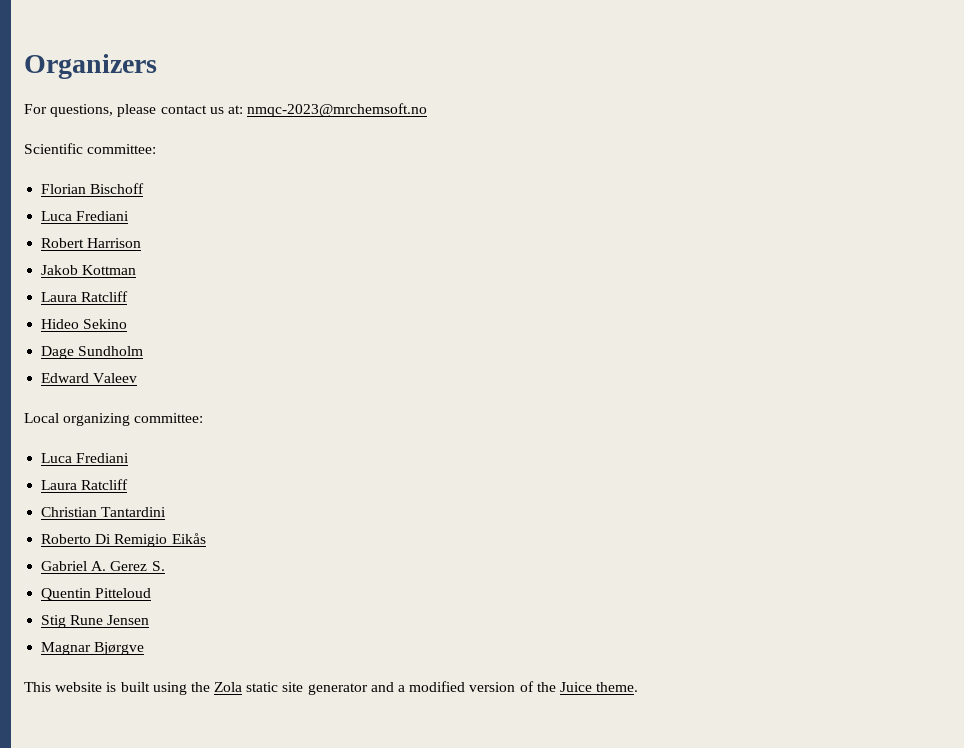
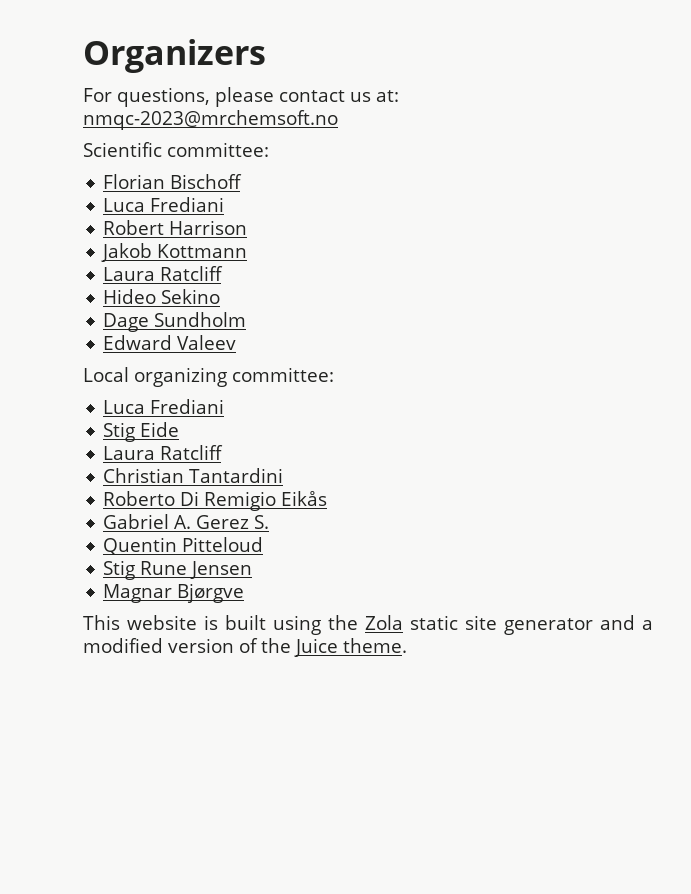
- Jakob Kottman
+ Jakob Kottmann
+ Stig Eide

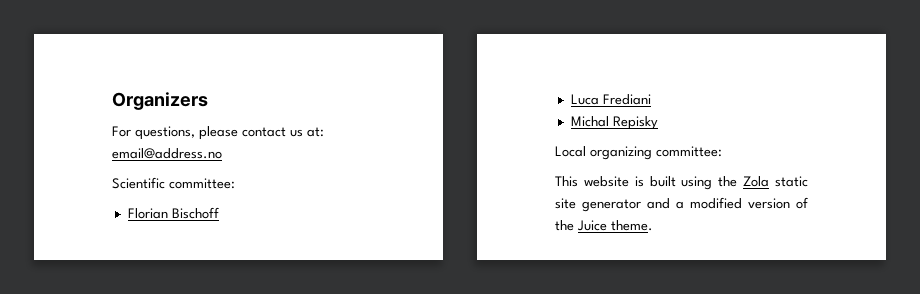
- For questions, please contact us at: nmqc-2023@mrchemsoft.no
+ For questions, please contact us at: email@address.no
- Robert Harrison
- Jakob Kottmann
- Laura Ratcliff
- Hideo Sekino
- Dage Sundholm
- Edward Valeev
+ Michal Repisky
  Local organizing committee:
- Luca Frediani
- Stig Eide
- Laura Ratcliff
- Christian Tantardini
- Roberto Di Remigio Eikås
- Gabriel A. Gerez S.
- Quentin Pitteloud
- Stig Rune Jensen
- Magnar Bjørgve

